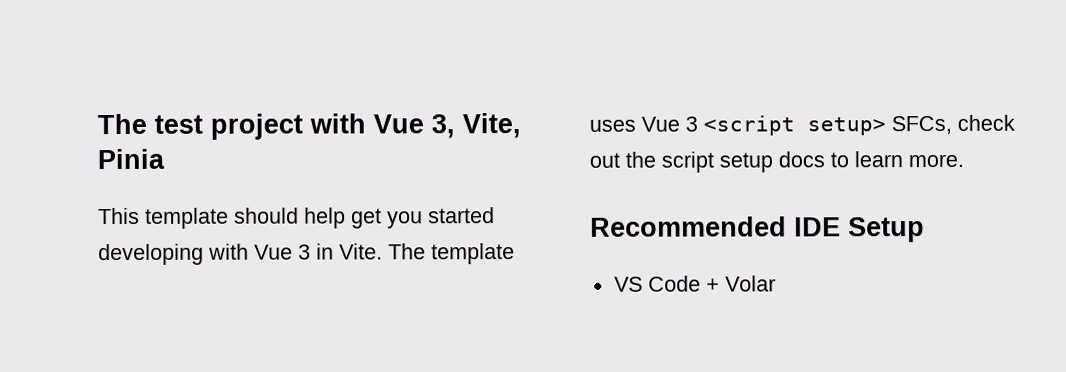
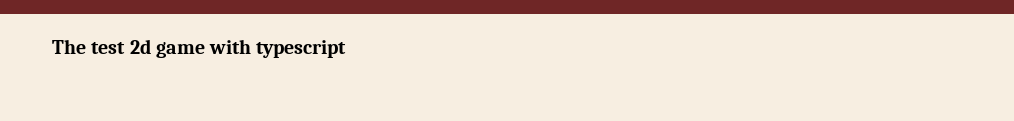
- The test project with Vue 3, Vite, Pinia
- This template should help get you started developing with Vue 3 in Vite. The template uses Vue 3 <script setup> SFCs, check out the script setup docs to learn more.
- Recommended IDE Setup
- VS Code + Volar
+ The test 2d game with typescript

